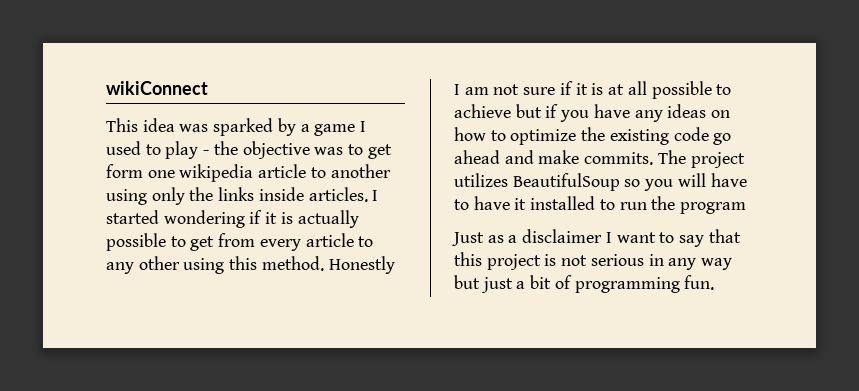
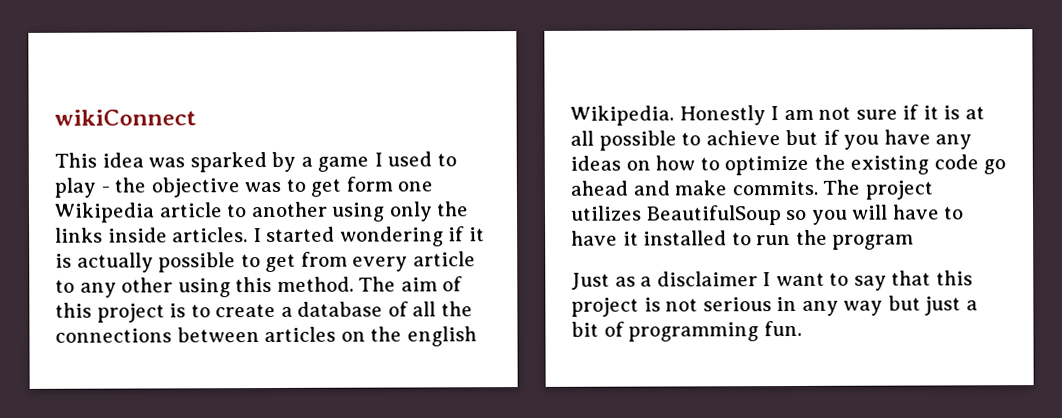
- This idea was sparked by a game I used to play - the objective was to get form one wikipedia article to another using only the links inside articles.
+ This idea was sparked by a game I used to play - the objective was to get form one Wikipedia article to another using only the links inside articles.
+ The aim of this project is to create a database of all the connections between articles on the english Wikipedia.

